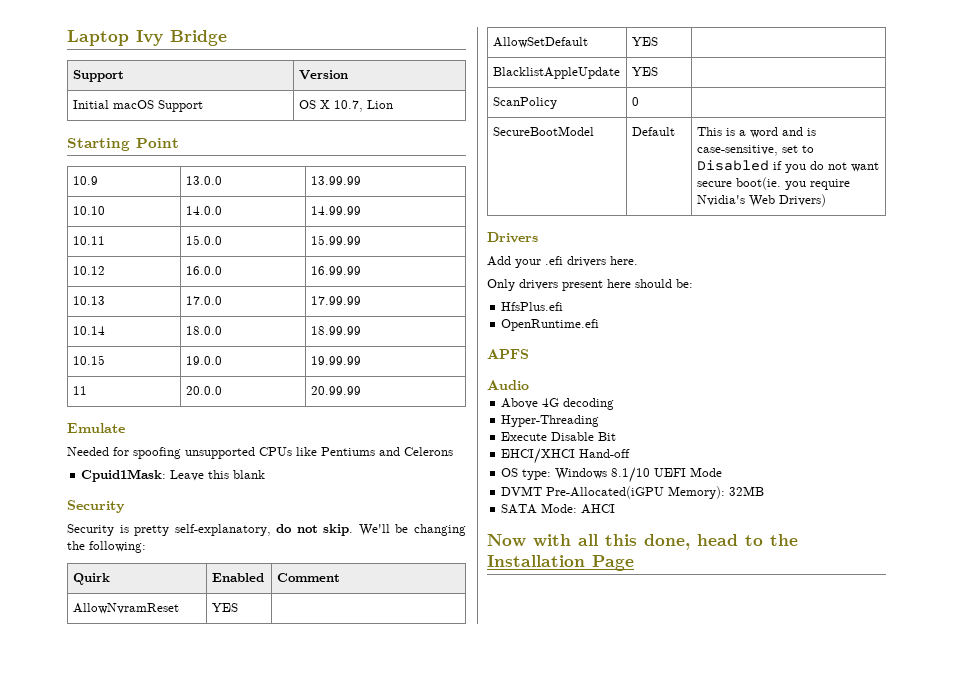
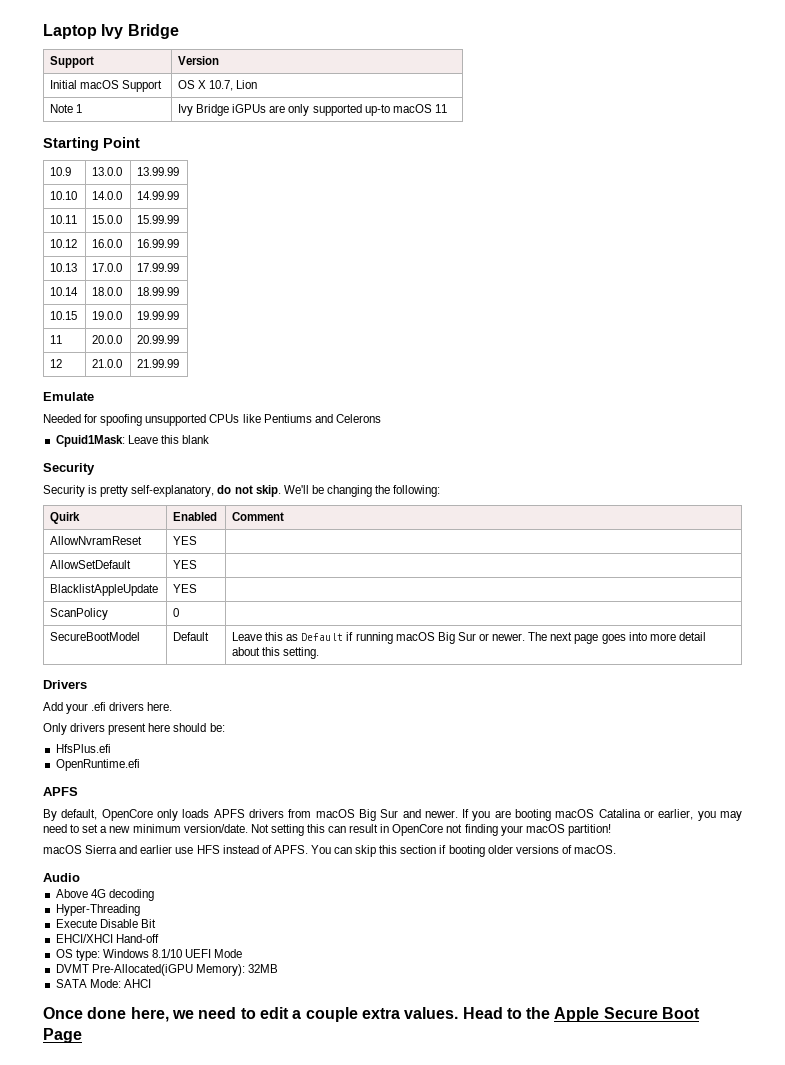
+ Note 1 | Ivy Bridge iGPUs are only supported up-to macOS 11
+ 12 | 21.0.0 | 21.99.99
- SecureBootModel | Default | This is a word and is case-sensitive, set to Disabled if you do not want secure boot(ie. you require Nvidia's Web Drivers)
+ SecureBootModel | Default | Leave this as Default if running macOS Big Sur or newer. The next page goes into more detail about this setting.
+ By default, OpenCore only loads APFS drivers from macOS Big Sur and newer. If you are booting macOS Catalina or earlier, you may need to set a new minimum version/date. Not setting this can result in OpenCore not finding your macOS partition!
+ macOS Sierra and earlier use HFS instead of APFS. You can skip this section if booting older versions of macOS.
- Now with all this done, head to the Installation Page
+ Once done here, we need to edit a couple extra values. Head to the Apple Secure Boot Page

